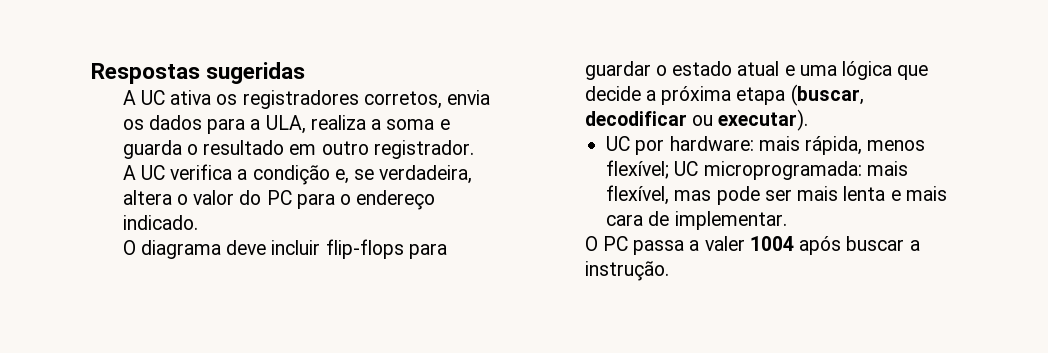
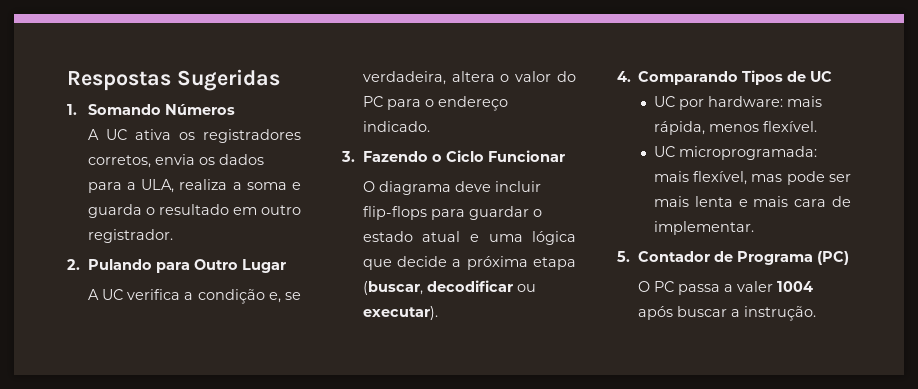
- Respostas sugeridas
+ Respostas Sugeridas
+ 1. Somando Números
+ 2. Pulando para Outro Lugar
+ 3. Fazendo o Ciclo Funcionar
+ 4. Comparando Tipos de UC
- UC por hardware: mais rápida, menos flexível; UC microprogramada: mais flexível, mas pode ser mais lenta e mais cara de implementar.
+ UC por hardware: mais rápida, menos flexível.
+ UC microprogramada: mais flexível, mas pode ser mais lenta e mais cara de implementar.
+ 5. Contador de Programa (PC)

